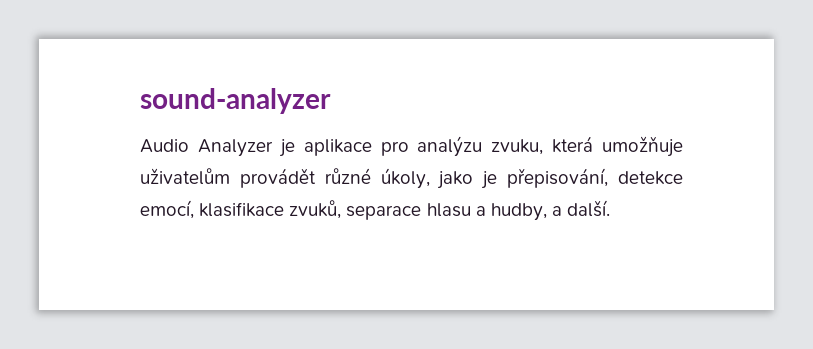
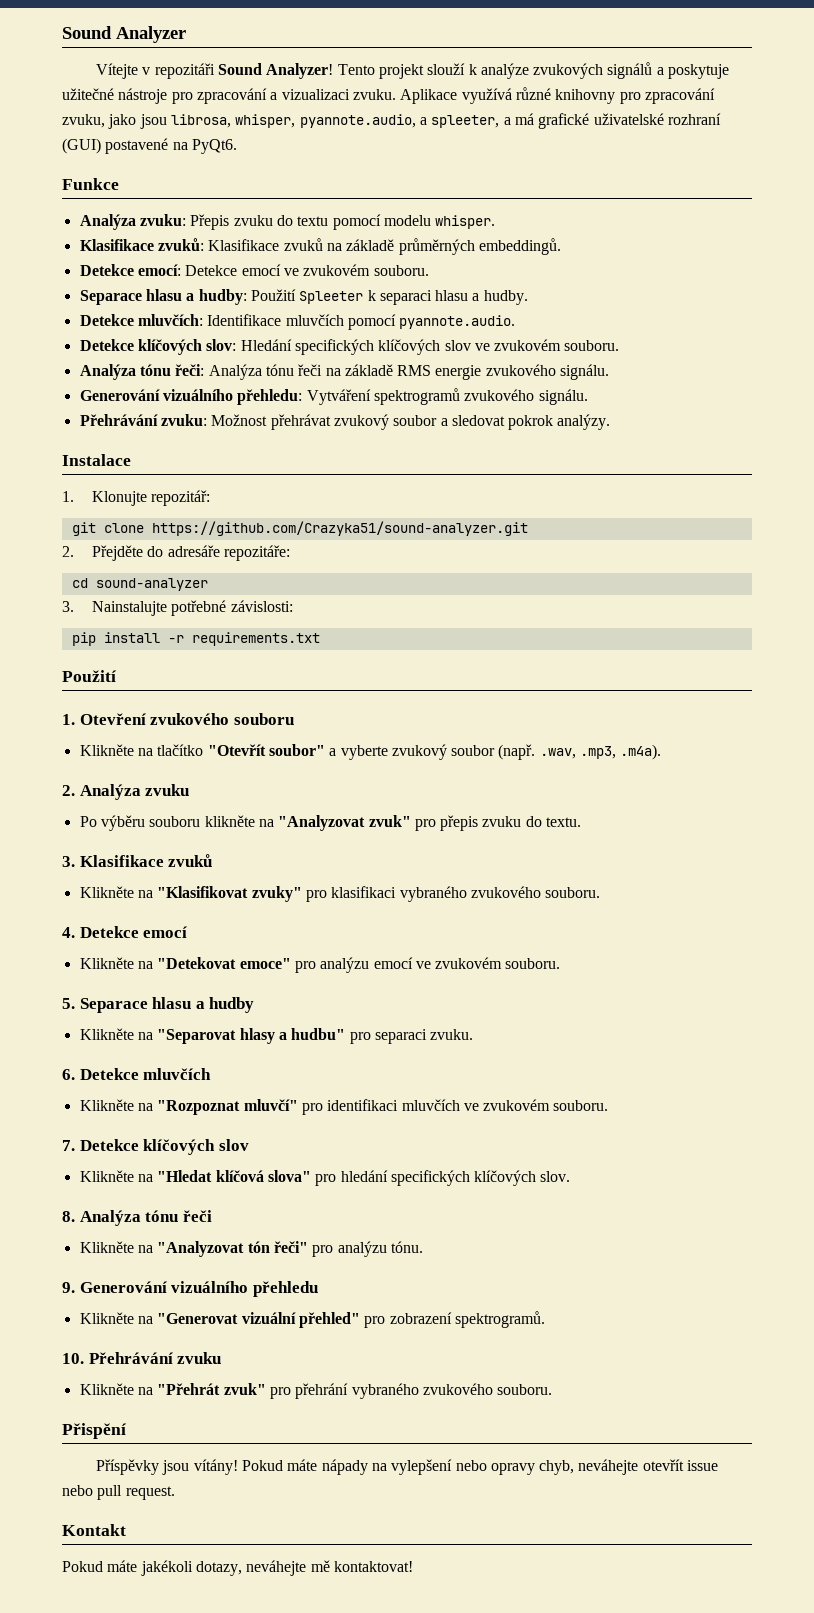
- sound-analyzer
- Audio Analyzer je aplikace pro analýzu zvuku, která umožňuje uživatelům provádět různé úkoly, jako je přepisování, detekce emocí, klasifikace zvuků, separace hlasu a hudby, a další.
+ Sound Analyzer
+ Vítejte v repozitáři Sound Analyzer! Tento projekt slouží k analýze zvukových signálů a poskytuje užitečné nástroje pro zpracování a vizualizaci zvuku. Aplikace využívá různé knihovny pro zpracování zvuku, jako jsou librosa, whisper, pyannote.audio, a spleeter, a má grafické uživatelské rozhraní (GUI) postavené na PyQt6.
+ Funkce
+ Analýza zvuku: Přepis zvuku do textu pomocí modelu whisper.
+ Klasifikace zvuků: Klasifikace zvuků na základě průměrných embeddingů.
+ Detekce emocí: Detekce emocí ve zvukovém souboru.
+ Separace hlasu a hudby: Použití Spleeter k separaci hlasu a hudby.
+ Detekce mluvčích: Identifikace mluvčích pomocí pyannote.audio.
+ Detekce klíčových slov: Hledání specifických klíčových slov ve zvukovém souboru.
+ Analýza tónu řeči: Analýza tónu řeči na základě RMS energie zvukového signálu.
+ Generování vizuálního přehledu: Vytváření spektrogramů zvukového signálu.
+ Přehrávání zvuku: Možnost přehrávat zvukový soubor a sledovat pokrok analýzy.
+ Instalace
+ 1. Klonujte repozitář:
+ git clone https://github.com/Crazyka51/sound-analyzer.git
+ 2. Přejděte do adresáře repozitáře:
+ cd sound-analyzer
+ 3. Nainstalujte potřebné závislosti:
+ pip install -r requirements.txt
+ Použití
+ 1. Otevření zvukového souboru
+ Klikněte na tlačítko "Otevřít soubor" a vyberte zvukový soubor (např. .wav, .mp3, .m4a).
+ 2. Analýza zvuku
+ Po výběru souboru klikněte na "Analyzovat zvuk" pro přepis zvuku do textu.
+ 3. Klasifikace zvuků
+ Klikněte na "Klasifikovat zvuky" pro klasifikaci vybraného zvukového souboru.
+ 4. Detekce emocí
+ Klikněte na "Detekovat emoce" pro analýzu emocí ve zvukovém souboru.
+ 5. Separace hlasu a hudby
+ Klikněte na "Separovat hlasy a hudbu" pro separaci zvuku.
+ 6. Detekce mluvčích
+ Klikněte na "Rozpoznat mluvčí" pro identifikaci mluvčích ve zvukovém souboru.
+ 7. Detekce klíčových slov
+ Klikněte na "Hledat klíčová slova" pro hledání specifických klíčových slov.
+ 8. Analýza tónu řeči
+ Klikněte na "Analyzovat tón řeči" pro analýzu tónu.
+ 9. Generování vizuálního přehledu
+ Klikněte na "Generovat vizuální přehled" pro zobrazení spektrogramů.
+ 10. Přehrávání zvuku
+ Klikněte na "Přehrát zvuk" pro přehrání vybraného zvukového souboru.
+ Přispění
+ Příspěvky jsou vítány! Pokud máte nápady na vylepšení nebo opravy chyb, neváhejte otevřít issue nebo pull request.
+ Kontakt
+ Pokud máte jakékoli dotazy, neváhejte mě kontaktovat!

